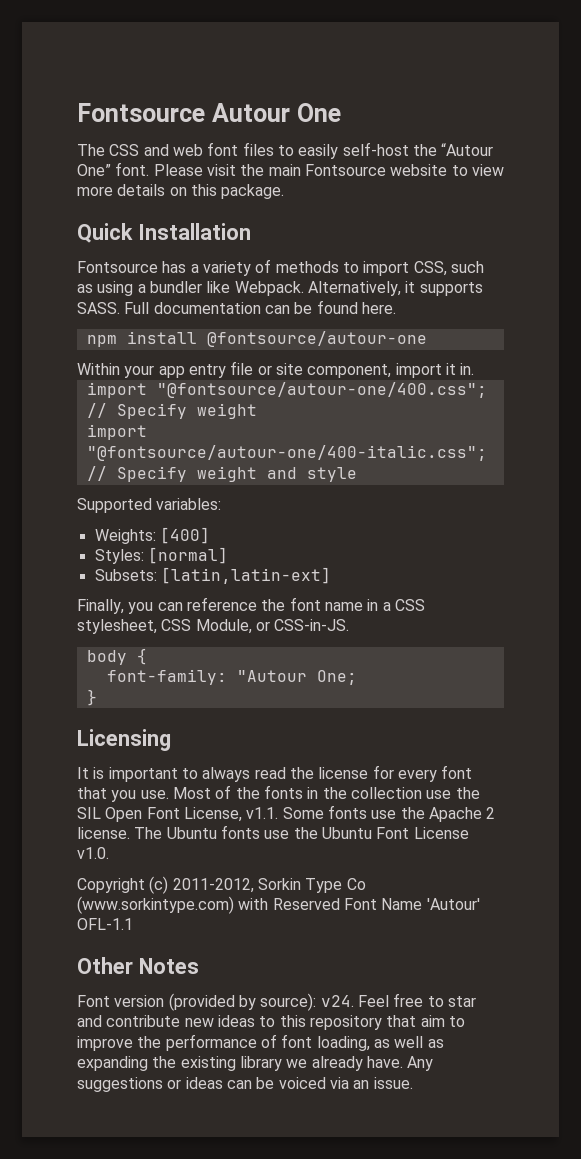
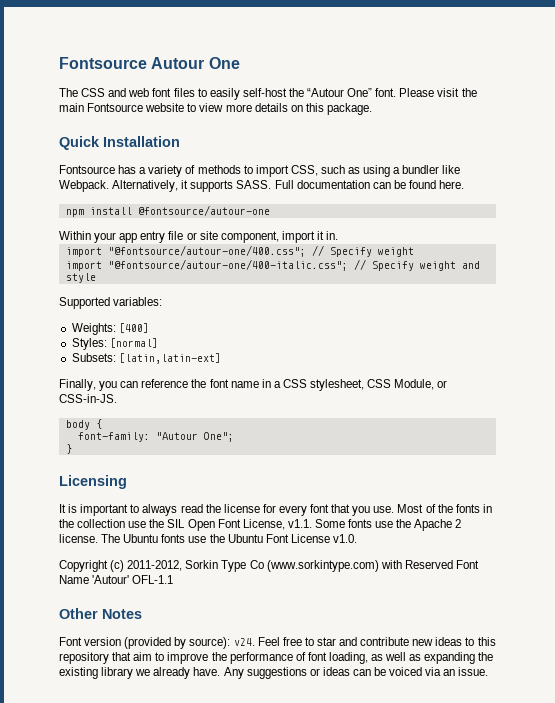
- font-family: "Autour One;
+ font-family: "Autour One";

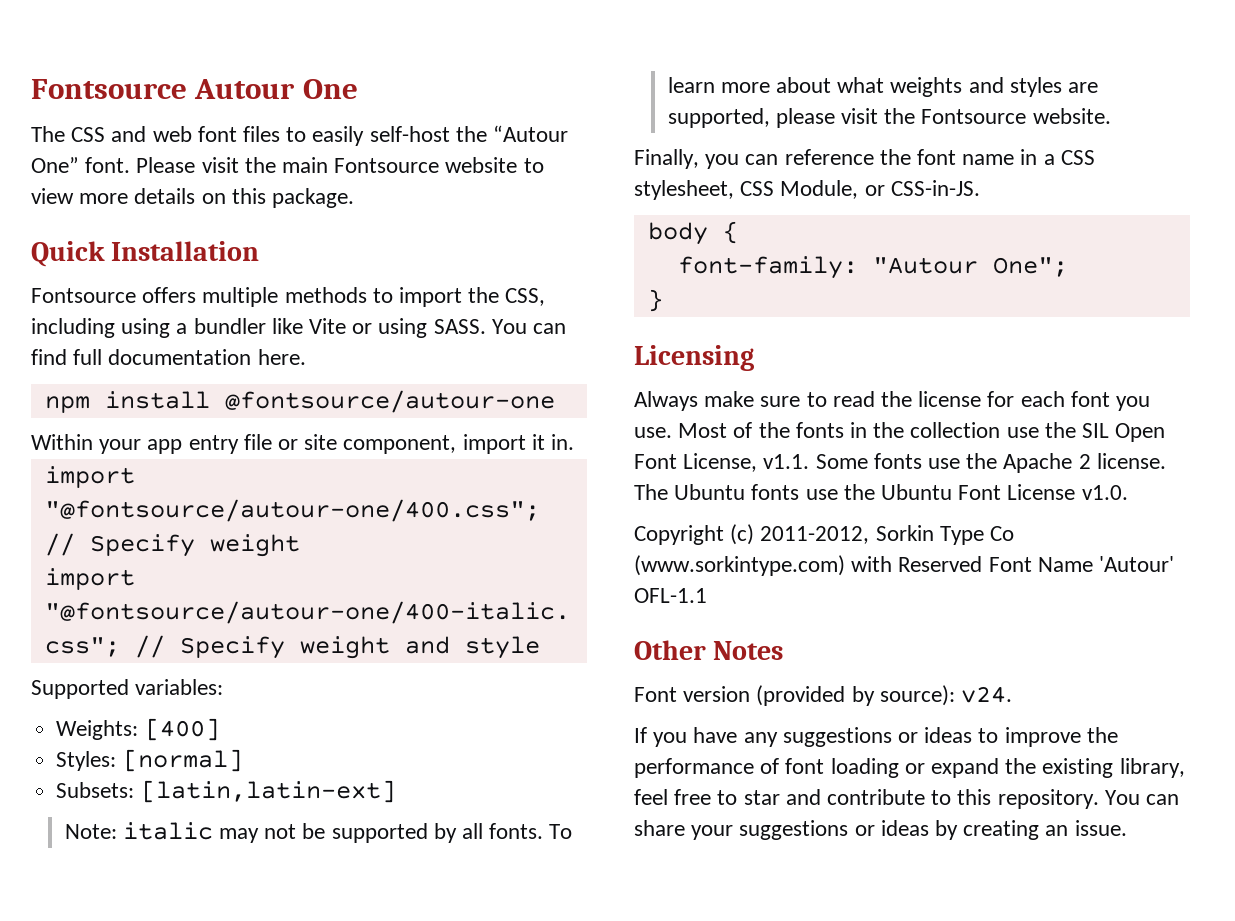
- Fontsource has a variety of methods to import CSS, such as using a bundler like Webpack. Alternatively, it supports SASS. Full documentation can be found here.
+ Fontsource offers multiple methods to import the CSS, including using a bundler like Vite or using SASS. You can find full documentation here.
+ Note: italic may not be supported by all fonts. To learn more about what weights and styles are supported, please visit the Fontsource website.
- It is important to always read the license for every font that you use.
+ Always make sure to read the license for each font you use.
- Font version (provided by source): v24. Feel free to star and contribute new ideas to this repository that aim to improve the performance of font loading, as well as expanding the existing library we already have. Any suggestions or ideas can be voiced via an issue.
+ Font version (provided by source): v24.
+ If you have any suggestions or ideas to improve the performance of font loading or expand the existing library, feel free to star and contribute to this repository. You can share your suggestions or ideas by creating an issue.

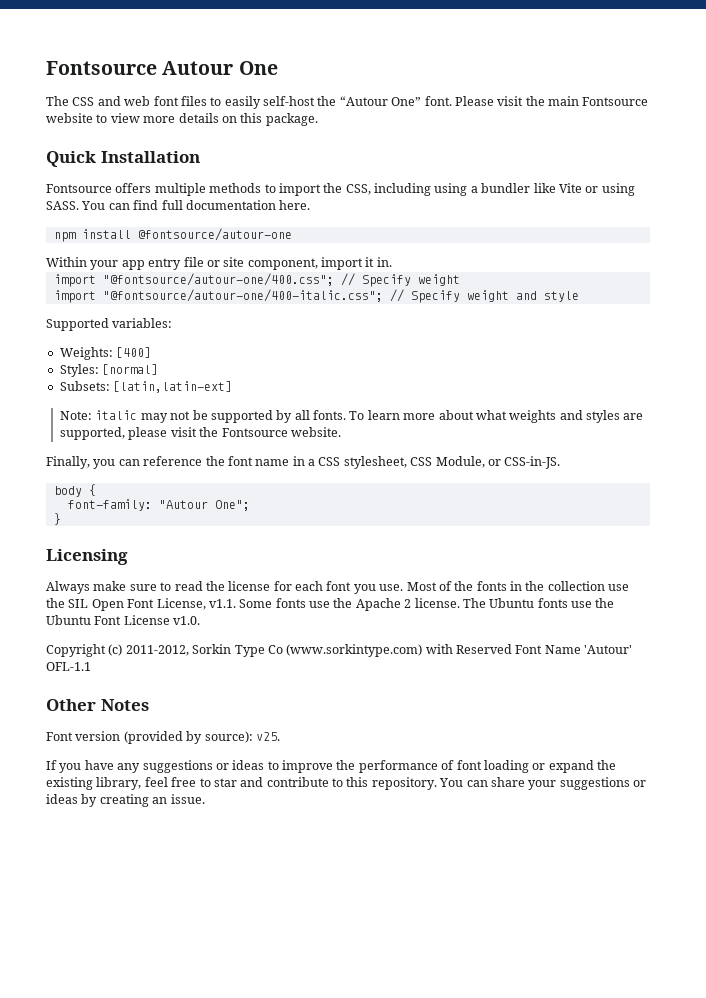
- Font version (provided by source): v24.
+ Font version (provided by source): v25.

